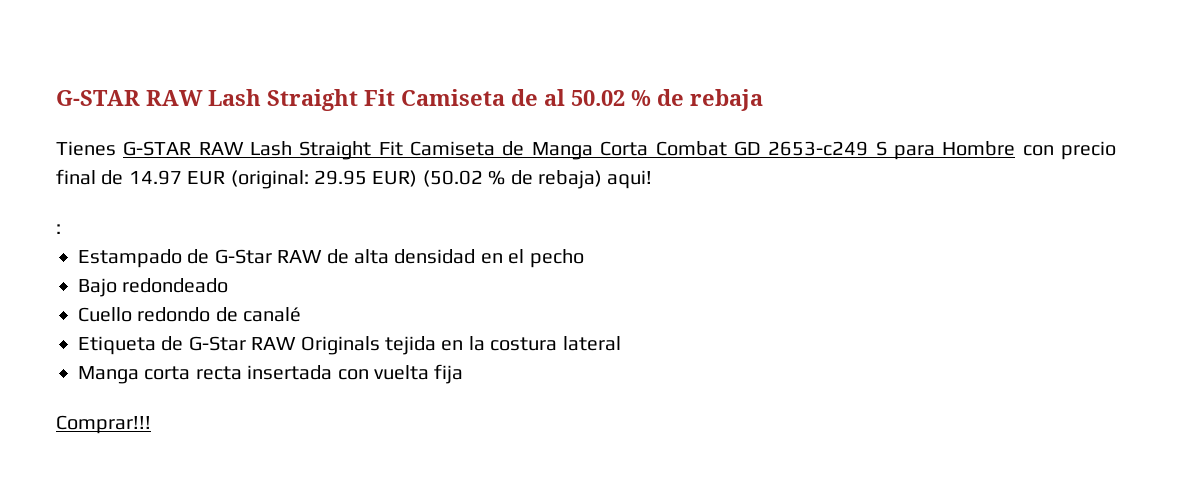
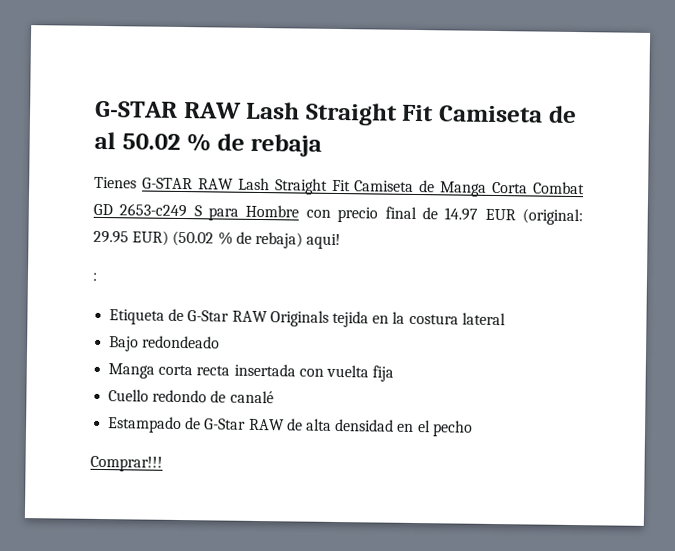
+ Etiqueta de G-Star RAW Originals tejida en la costura lateral
+ Bajo redondeado
+ Manga corta recta insertada con vuelta fija
+ Cuello redondo de canalé
- Bajo redondeado
- Cuello redondo de canalé
- Etiqueta de G-Star RAW Originals tejida en la costura lateral
- Manga corta recta insertada con vuelta fija

